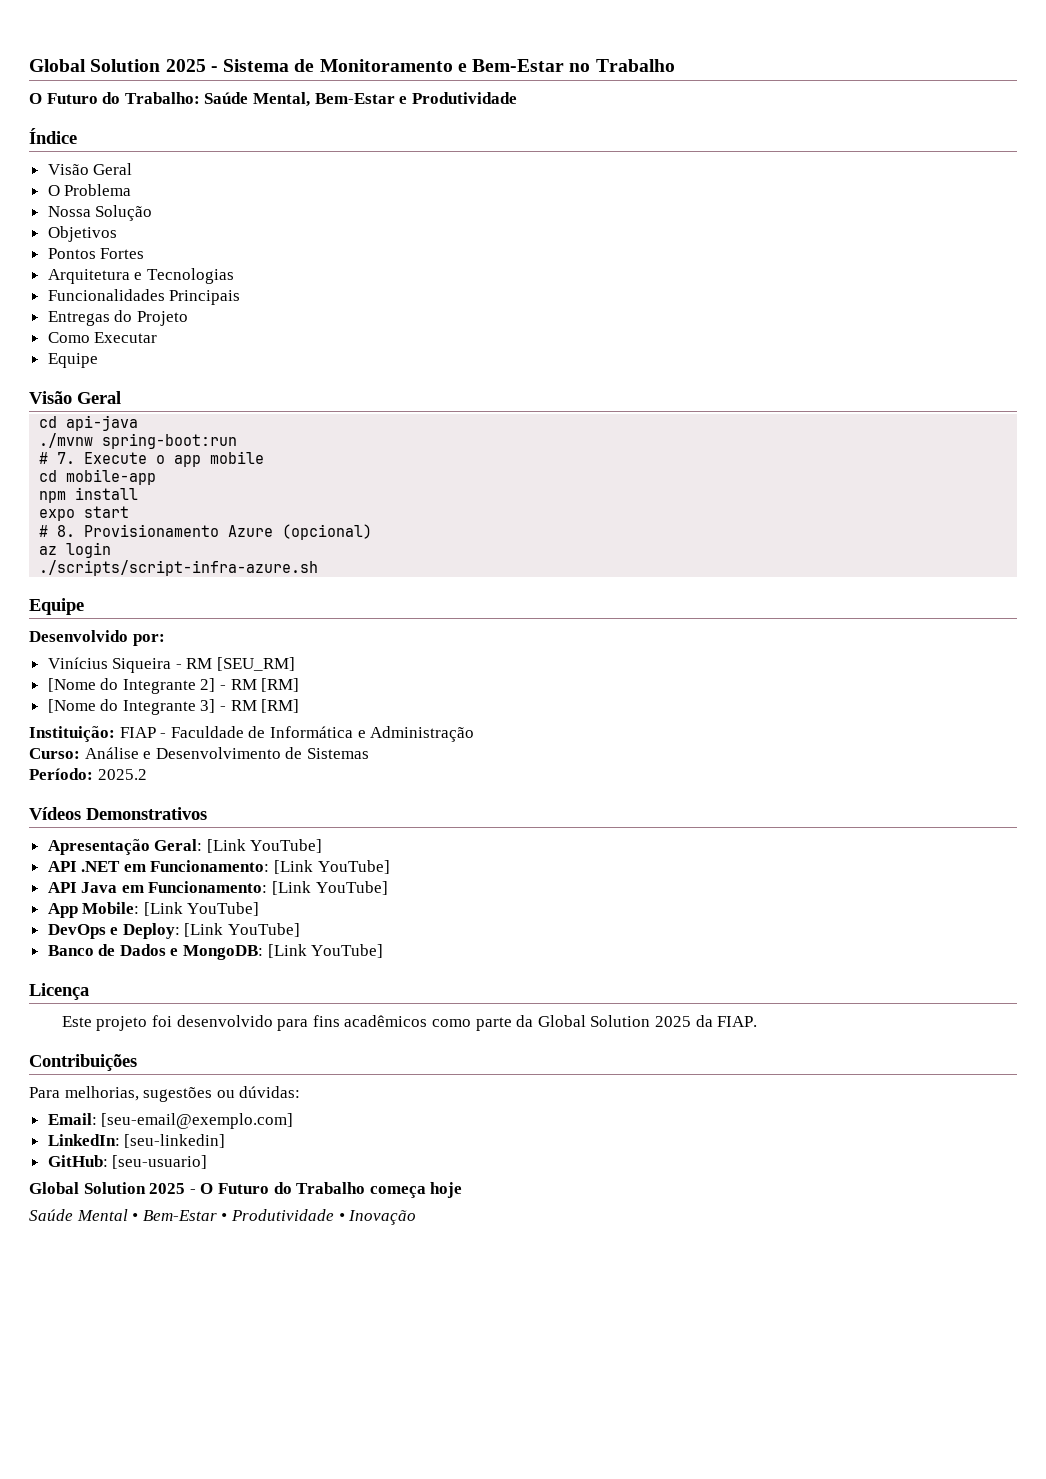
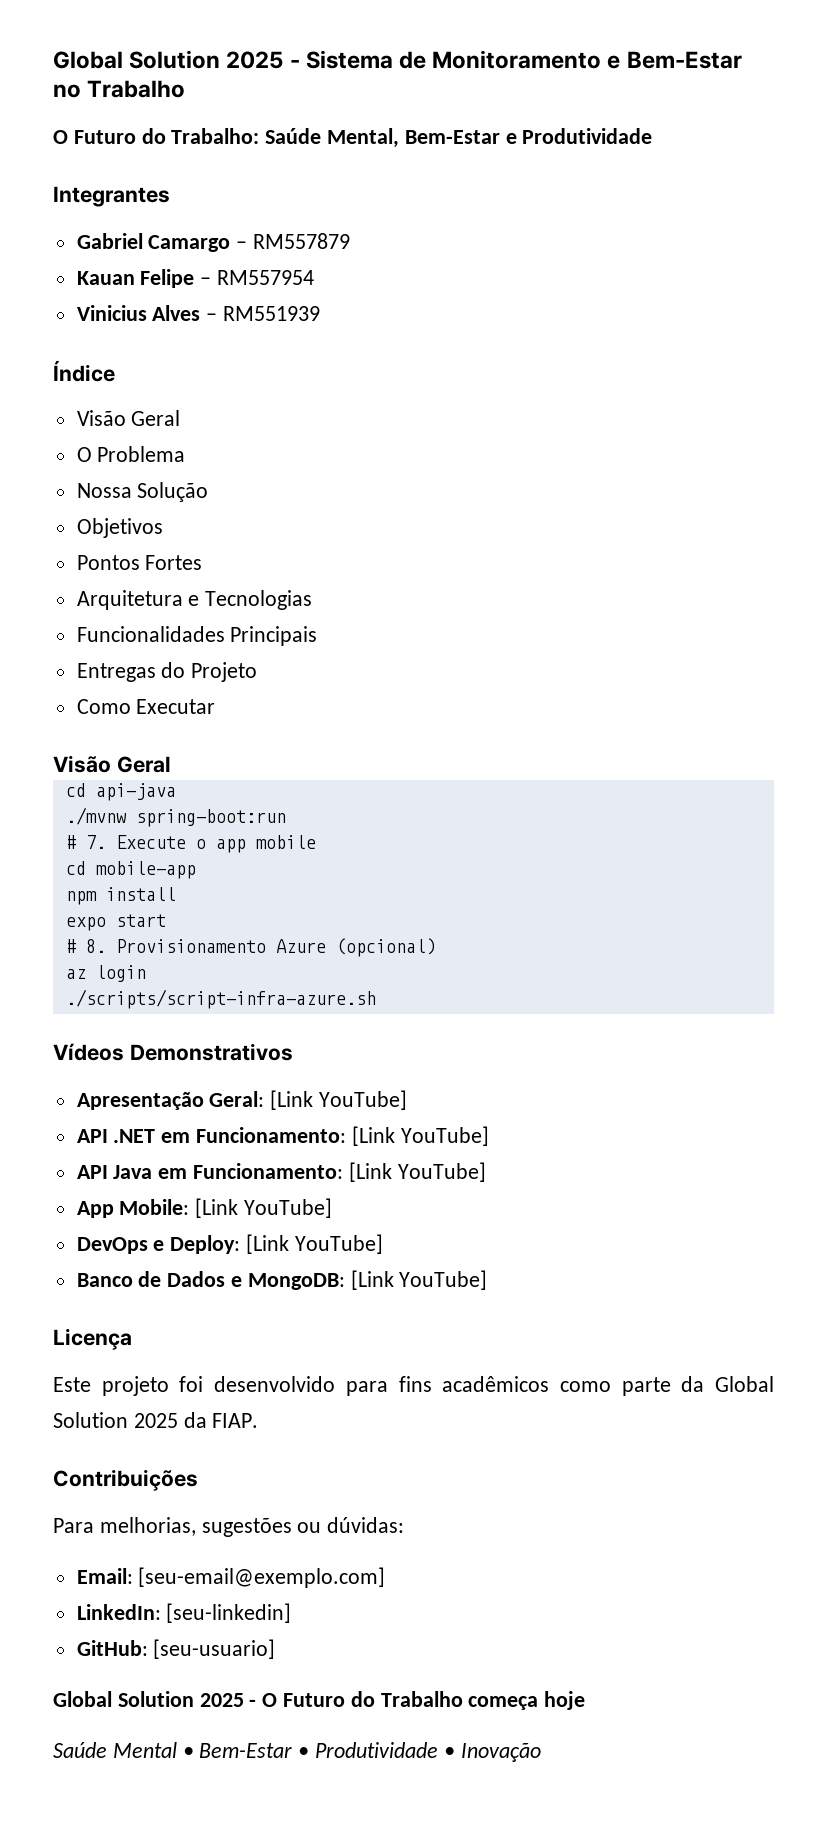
+ Integrantes
+ Gabriel Camargo – RM557879
+ Kauan Felipe – RM557954
+ Vinicius Alves – RM551939
  Como Executar
- Equipe
  ./scripts/script-infra-azure.sh
- Equipe
- Desenvolvido por:
- Vinícius Siqueira - RM [SEU_RM]
- [Nome do Integrante 2] - RM [RM]
- [Nome do Integrante 3] - RM [RM]
- Instituição: FIAP - Faculdade de Informática e Administração
- Curso: Análise e Desenvolvimento de Sistemas
- Período: 2025.2

